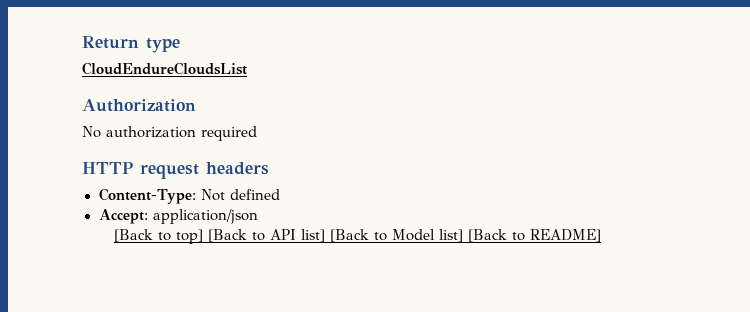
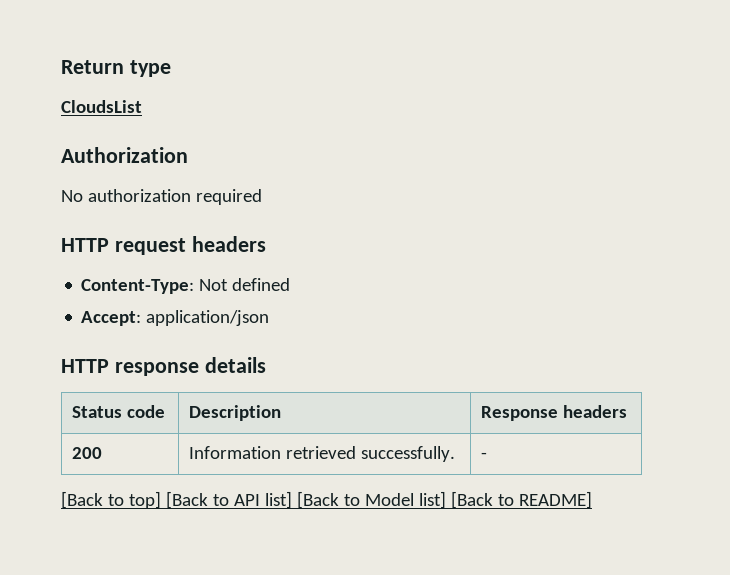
- CloudEndureCloudsList
+ CloudsList
+ HTTP response details
+ Status code | Description | Response headers
+ 200 | Information retrieved successfully. | -

